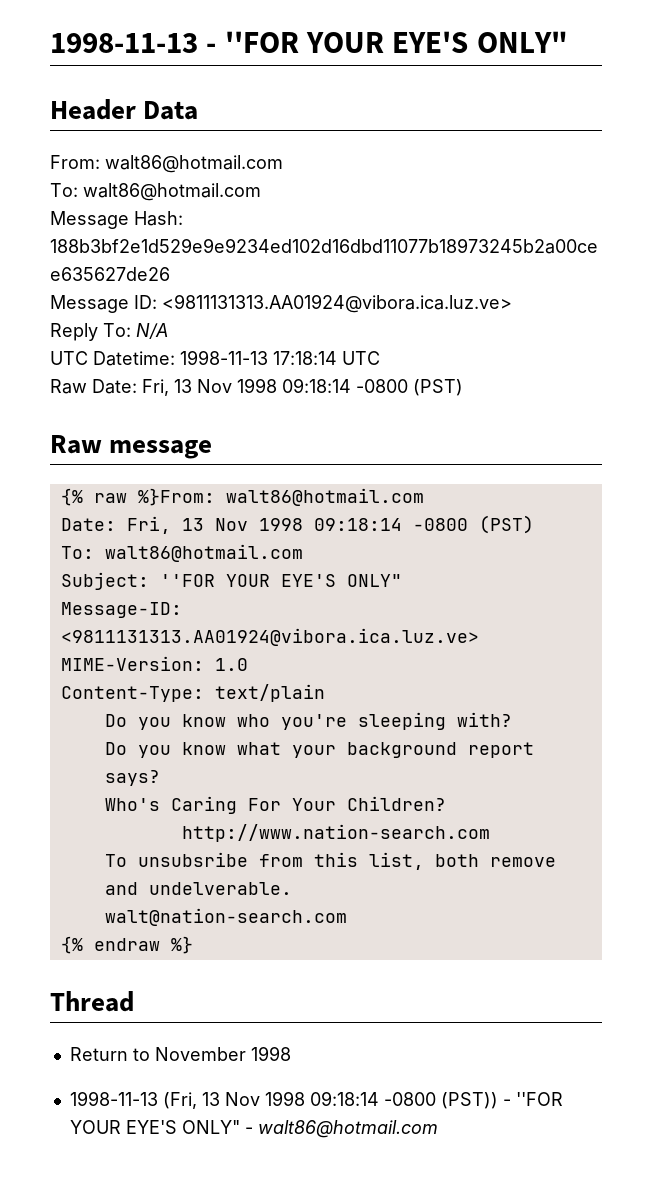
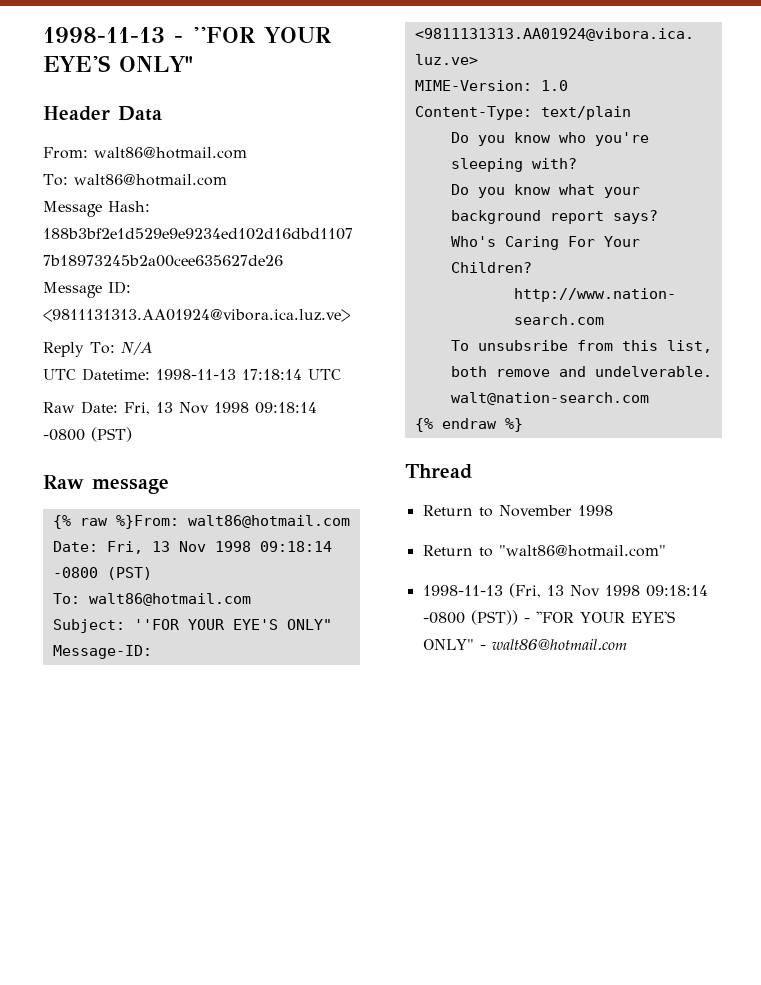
+ Return to "walt86@hotmail.com"

